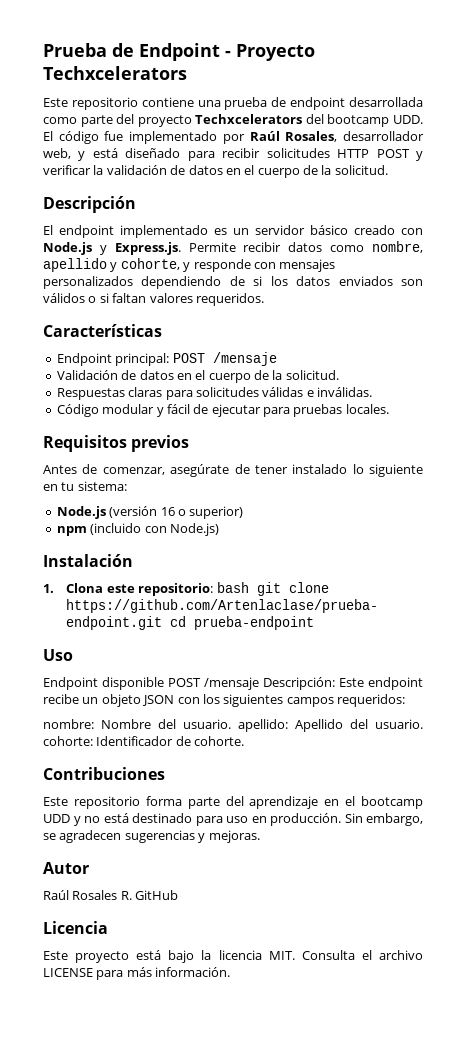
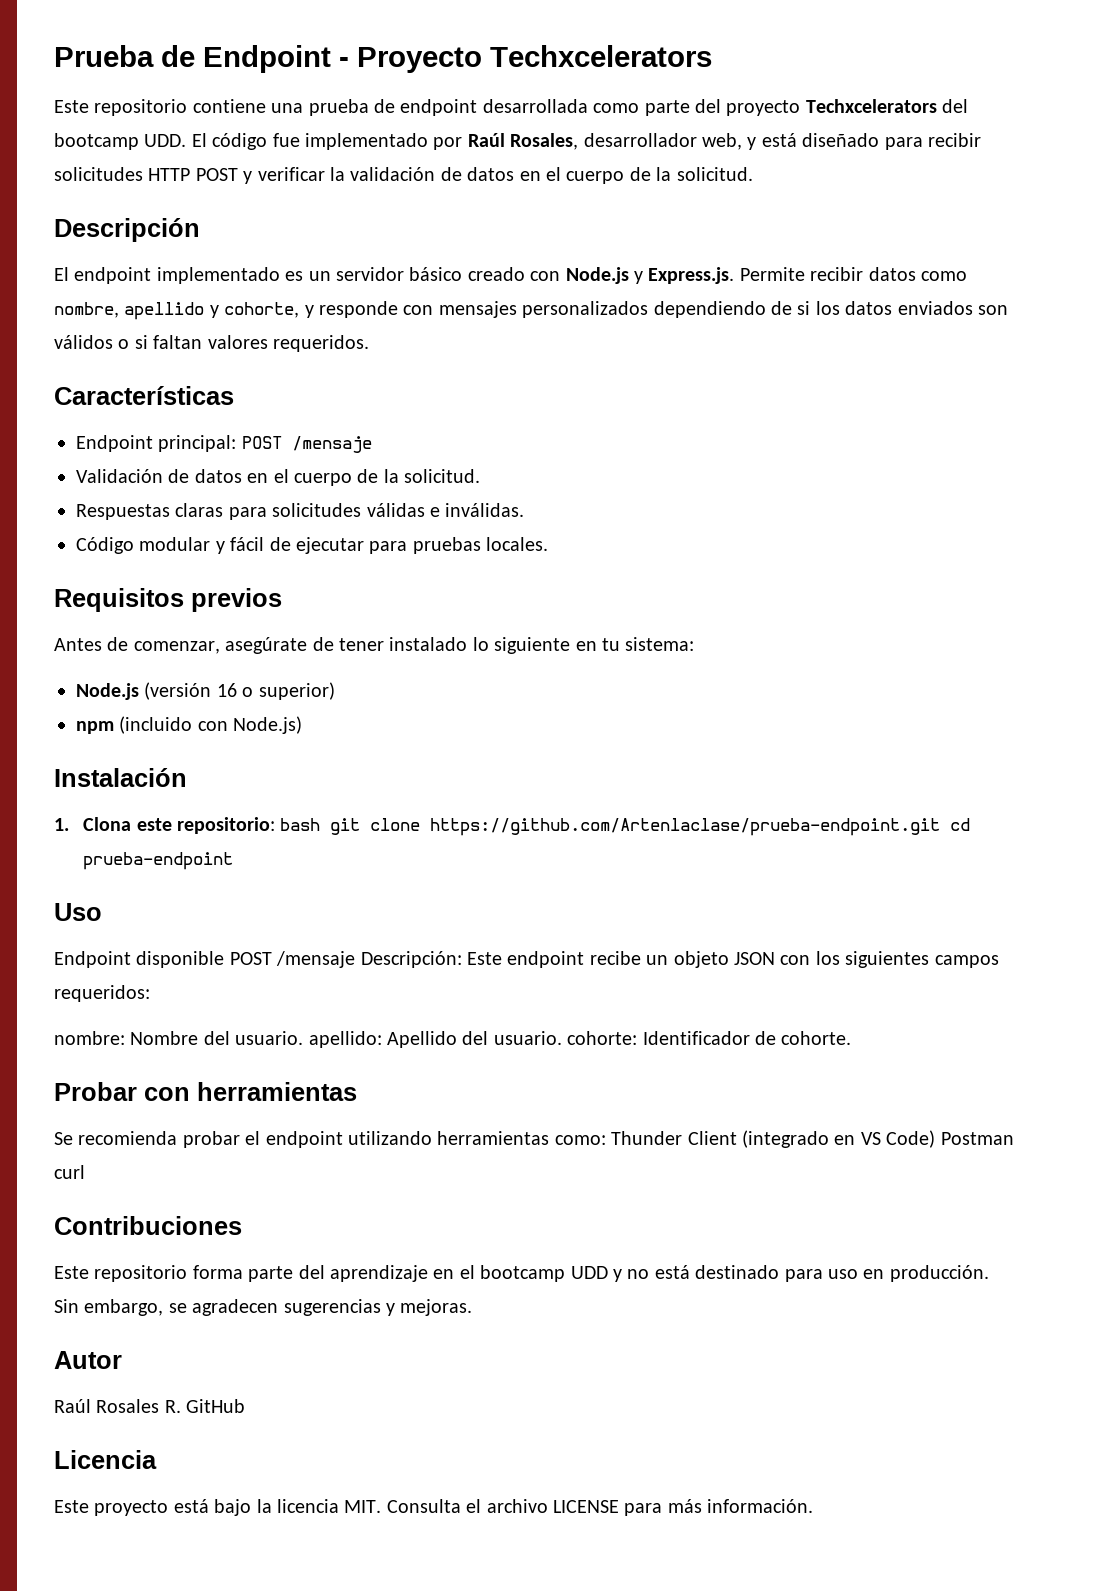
+ Probar con herramientas
+ Se recomienda probar el endpoint utilizando herramientas como: Thunder Client (integrado en VS Code) Postman curl

